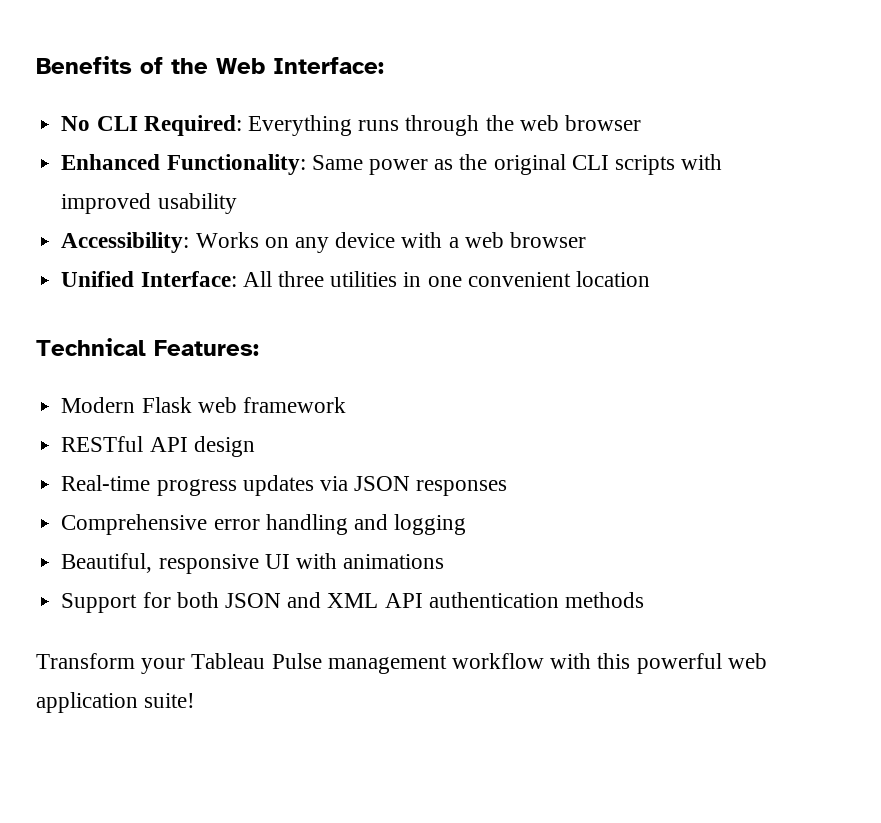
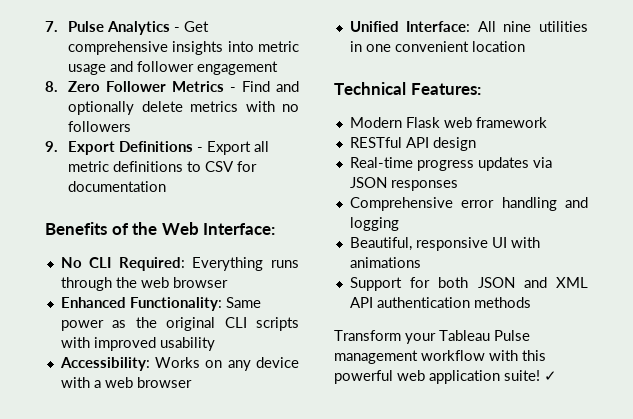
+ 7. Pulse Analytics - Get comprehensive insights into metric usage and follower engagement
+ 8. Zero Follower Metrics - Find and optionally delete metrics with no followers
+ 9. Export Definitions - Export all metric definitions to CSV for documentation
- Unified Interface: All three utilities in one convenient location
+ Unified Interface: All nine utilities in one convenient location
+ ✓

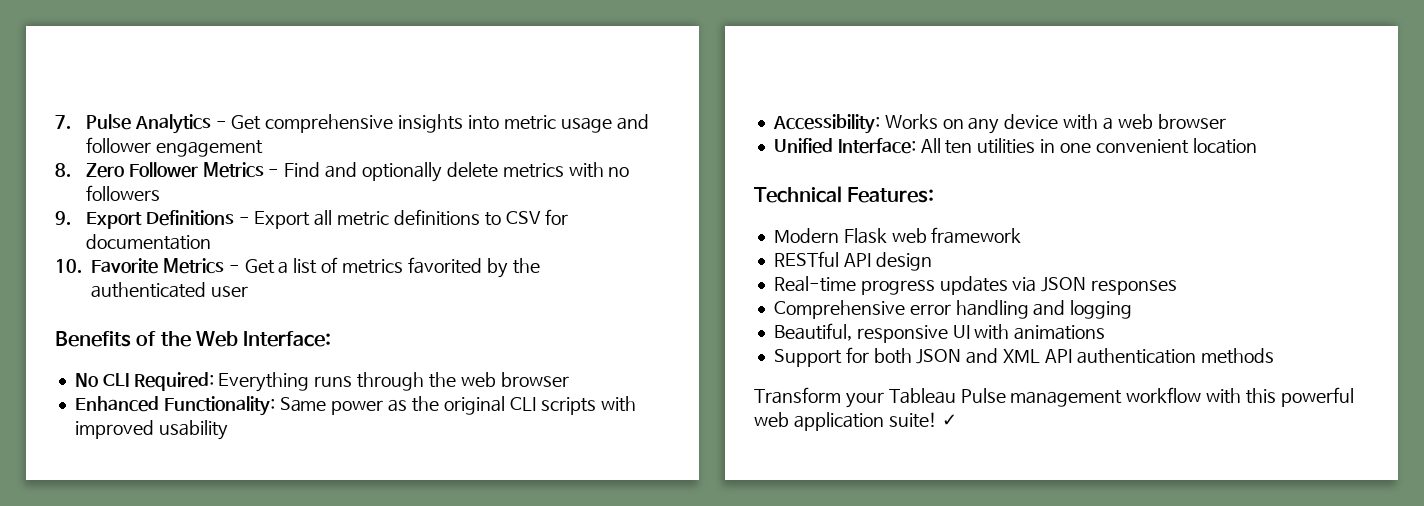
+ 10. Favorite Metrics - Get a list of metrics favorited by the authenticated user
- Unified Interface: All nine utilities in one convenient location
+ Unified Interface: All ten utilities in one convenient location

